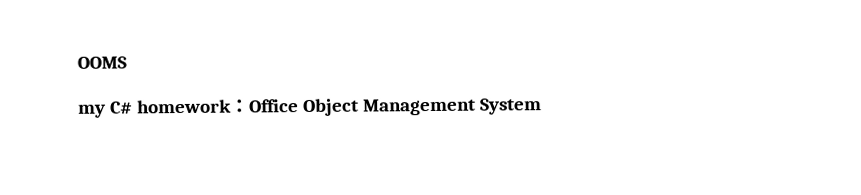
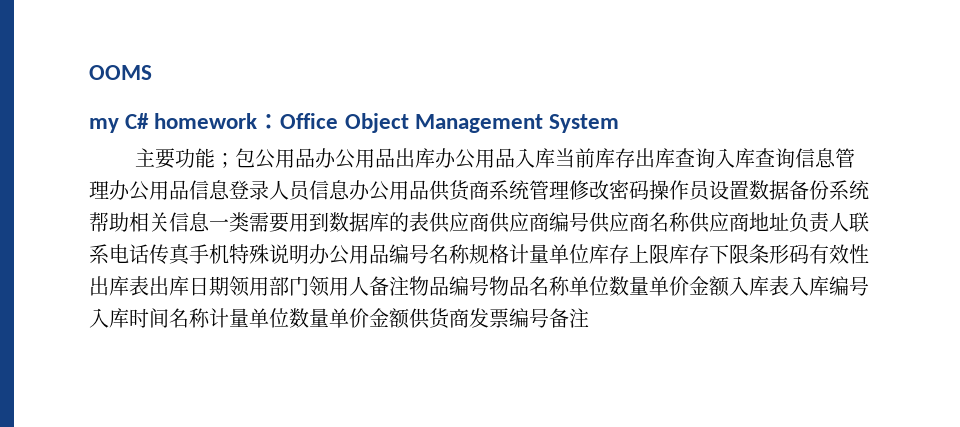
+ 主要功能；包公用品办公用品出库办公用品入库当前库存出库查询入库查询信息管理办公用品信息登录人员信息办公用品供货商系统管理修改密码操作员设置数据备份系统帮助相关信息一类需要用到数据库的表供应商供应商编号供应商名称供应商地址负责人联系电话传真手机特殊说明办公用品编号名称规格计量单位库存上限库存下限条形码有效性出库表出库日期领用部门领用人备注物品编号物品名称单位数量单价金额入库表入库编号入库时间名称计量单位数量单价金额供货商发票编号备注

